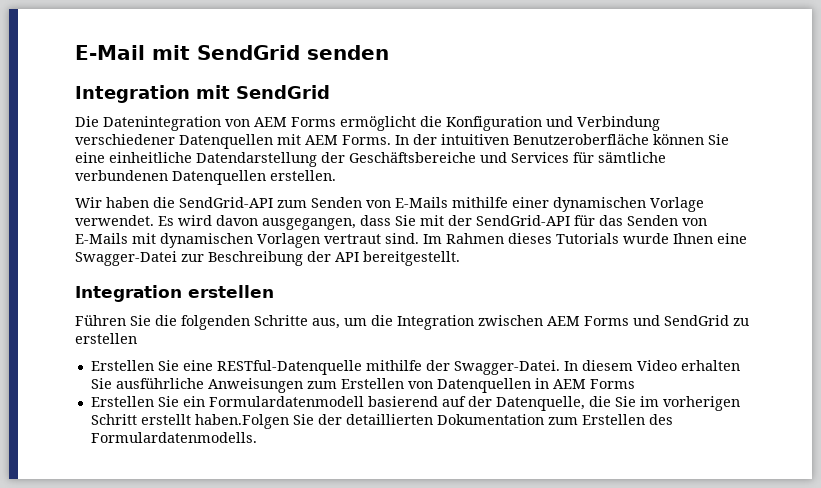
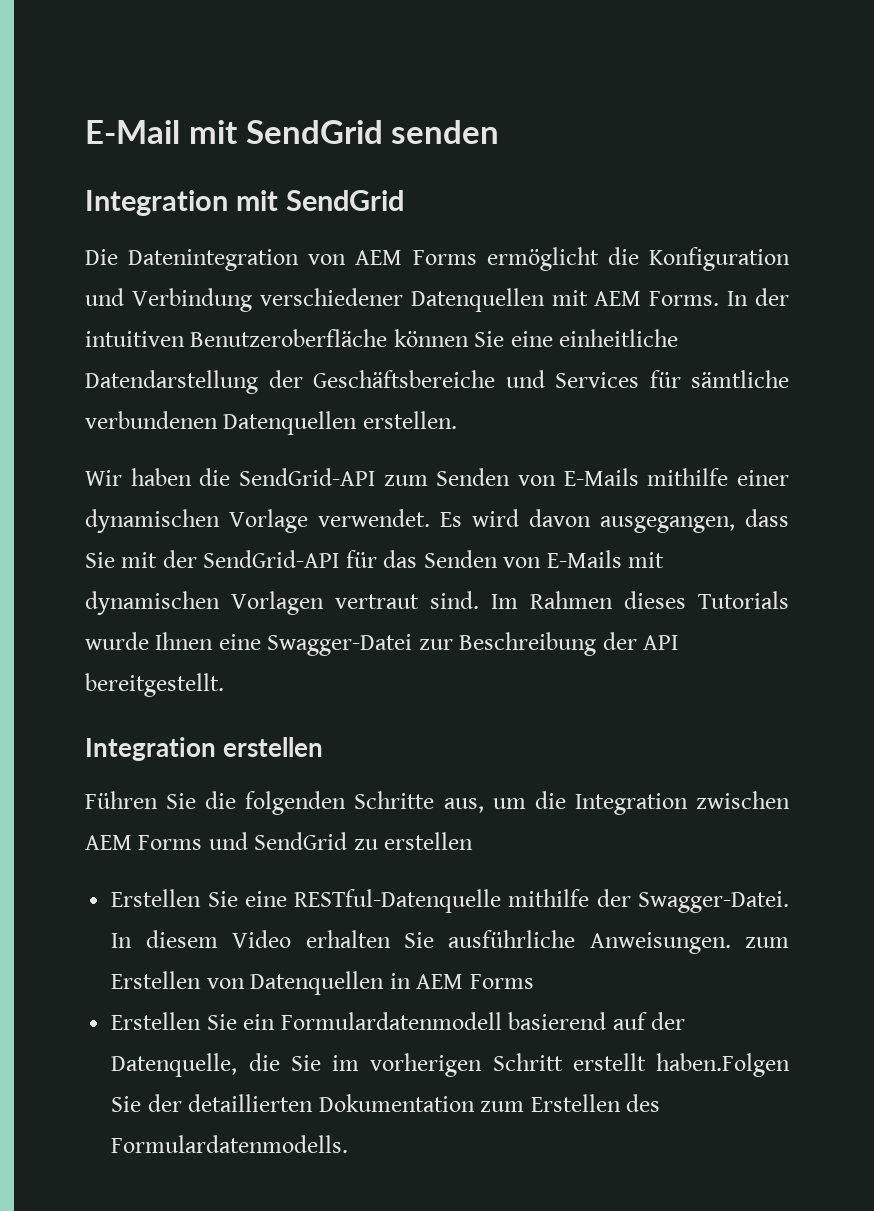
- In diesem Video erhalten Sie ausführliche Anweisungen zum Erstellen von Datenquellen in AEM Forms
+ In diesem Video erhalten Sie ausführliche Anweisungen. zum Erstellen von Datenquellen in AEM Forms

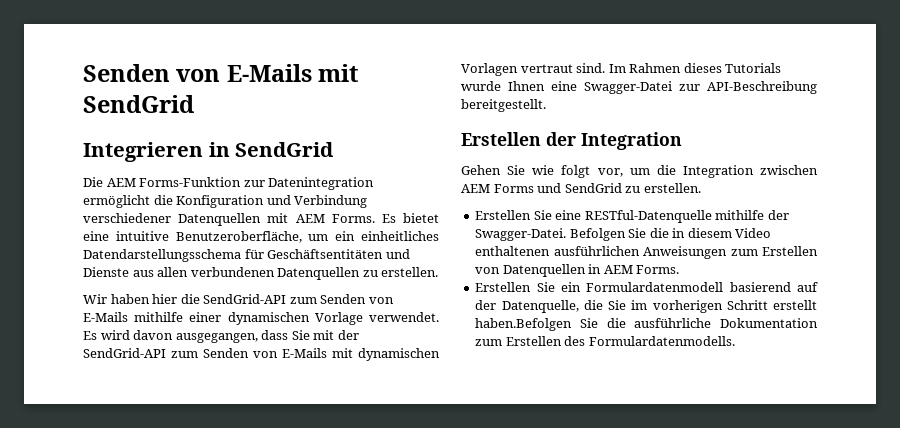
- E-Mail mit SendGrid senden
- Integration mit SendGrid
- Die Datenintegration von AEM Forms ermöglicht die Konfiguration und Verbindung verschiedener Datenquellen mit AEM Forms.
+ Senden von E-Mails mit SendGrid
+ Integrieren in SendGrid
+ Die AEM Forms-Funktion zur Datenintegration ermöglicht die Konfiguration und Verbindung verschiedener Datenquellen mit AEM Forms.
- In der intuitiven Benutzeroberfläche können Sie eine einheitliche Datendarstellung der Geschäftsbereiche und Services für sämtliche verbundenen Datenquellen erstellen.
+ Es bietet eine intuitive Benutzeroberfläche, um ein einheitliches Datendarstellungsschema für Geschäftsentitäten und Dienste aus allen verbundenen Datenquellen zu erstellen.
- Wir haben die SendGrid-API zum Senden von E-Mails mithilfe einer dynamischen Vorlage verwendet.
+ Wir haben hier die SendGrid-API zum Senden von E-Mails mithilfe einer dynamischen Vorlage verwendet.
- Es wird davon ausgegangen, dass Sie mit der SendGrid-API für das Senden von E-Mails mit dynamischen Vorlagen vertraut sind.
+ Es wird davon ausgegangen, dass Sie mit der SendGrid-API zum Senden von E-Mails mit dynamischen Vorlagen vertraut sind.
- Im Rahmen dieses Tutorials wurde Ihnen eine Swagger-Datei zur Beschreibung der API bereitgestellt.
+ Im Rahmen dieses Tutorials wurde Ihnen eine Swagger-Datei zur API-Beschreibung bereitgestellt.
- Integration erstellen
- Führen Sie die folgenden Schritte aus, um die Integration zwischen AEM Forms und SendGrid zu erstellen
+ Erstellen der Integration
+ Gehen Sie wie folgt vor, um die Integration zwischen AEM Forms und SendGrid zu erstellen.
- In diesem Video erhalten Sie ausführliche Anweisungen. zum Erstellen von Datenquellen in AEM Forms
+ Befolgen Sie die in diesem Video enthaltenen ausführlichen Anweisungen zum Erstellen von Datenquellen in AEM Forms.
- Erstellen Sie ein Formulardatenmodell basierend auf der Datenquelle, die Sie im vorherigen Schritt erstellt haben.Folgen Sie der detaillierten Dokumentation zum Erstellen des Formulardatenmodells.
+ Erstellen Sie ein Formulardatenmodell basierend auf der Datenquelle, die Sie im vorherigen Schritt erstellt haben.Befolgen Sie die ausführliche Dokumentation zum Erstellen des Formulardatenmodells.

